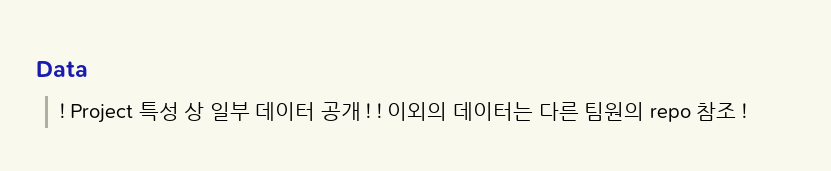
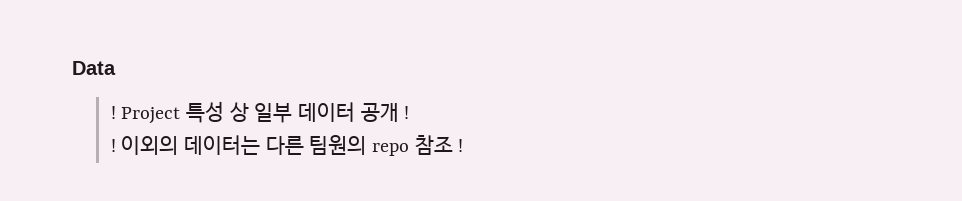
- Project 특성 상 일부 데이터 공개 ! !
+ Project 특성 상 일부 데이터 공개 !
+ !

